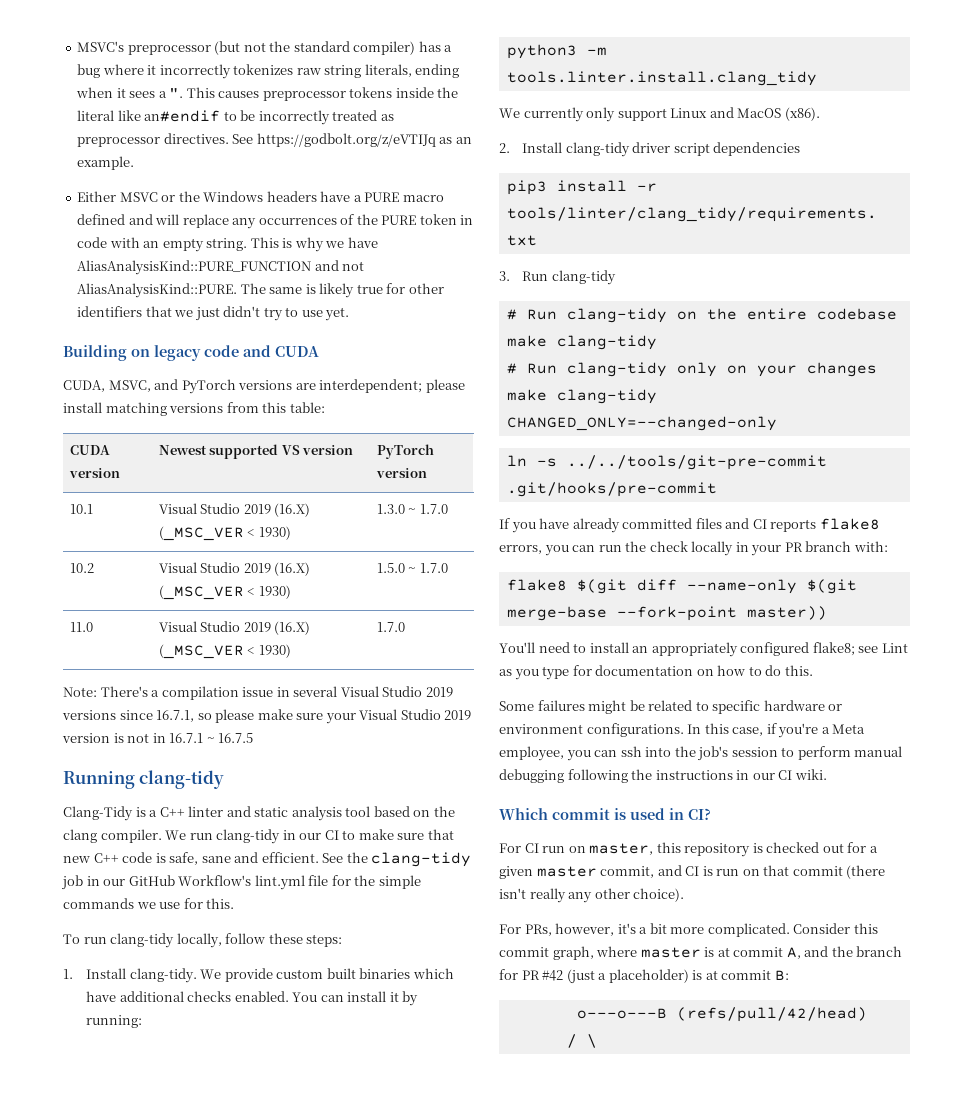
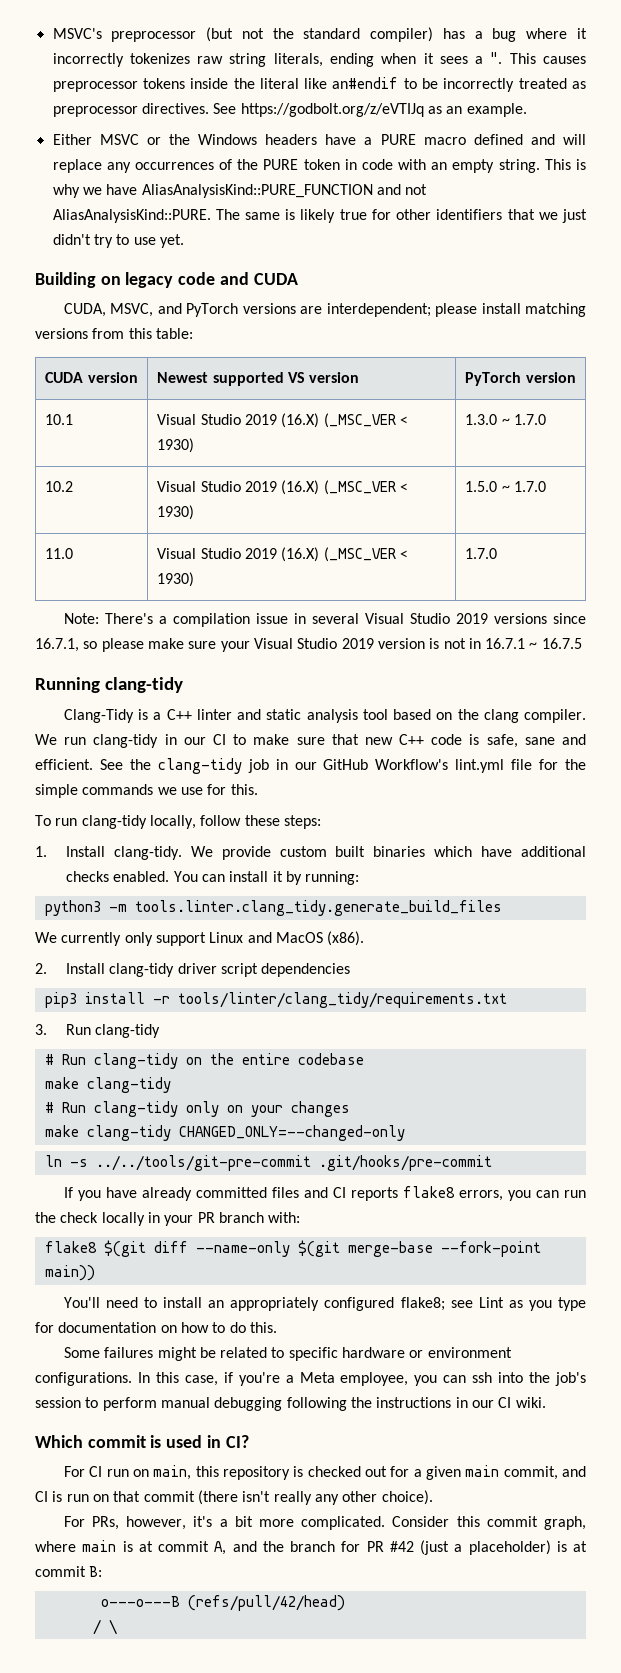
- python3 -m tools.linter.install.clang_tidy
+ python3 -m tools.linter.clang_tidy.generate_build_files
- flake8 $(git diff --name-only $(git merge-base --fork-point master))
+ flake8 $(git diff --name-only $(git merge-base --fork-point main))
- For CI run on master, this repository is checked out for a given master commit, and CI is run on that commit (there isn't really any other choice).
+ For CI run on main, this repository is checked out for a given main commit, and CI is run on that commit (there isn't really any other choice).
- Consider this commit graph, where master is at commit A, and the branch for PR #42 (just a placeholder) is at commit B:
+ Consider this commit graph, where main is at commit A, and the branch for PR #42 (just a placeholder) is at commit B:

